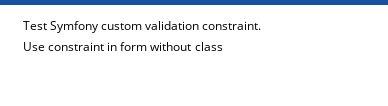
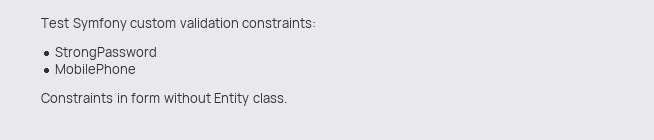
- Test Symfony custom validation constraint.
- Use constraint in form without class
+ Test Symfony custom validation constraints:
+ StrongPassword
+ MobilePhone
+ Constraints in form without Entity class.

